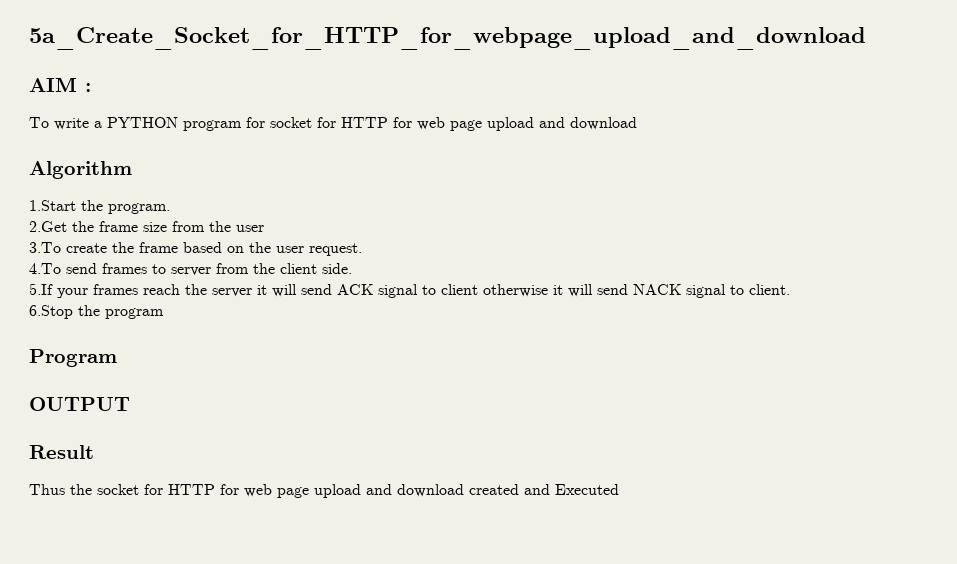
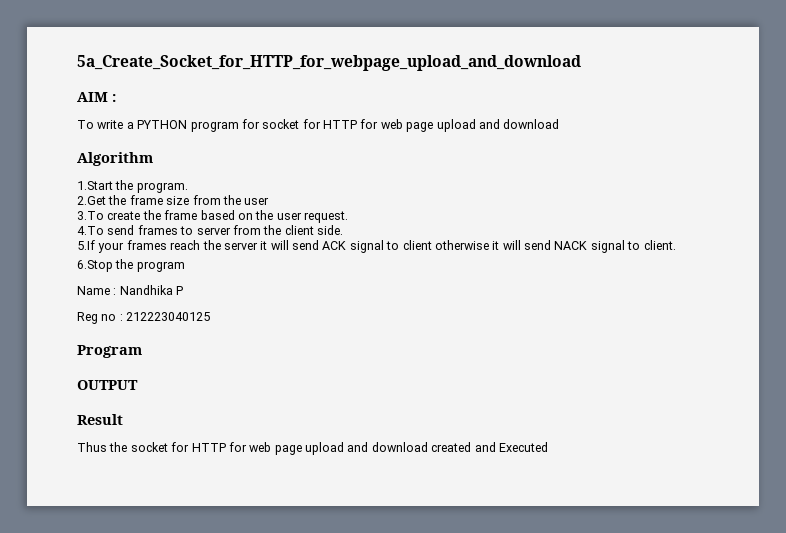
+ Name : Nandhika P
+ Reg no : 212223040125

